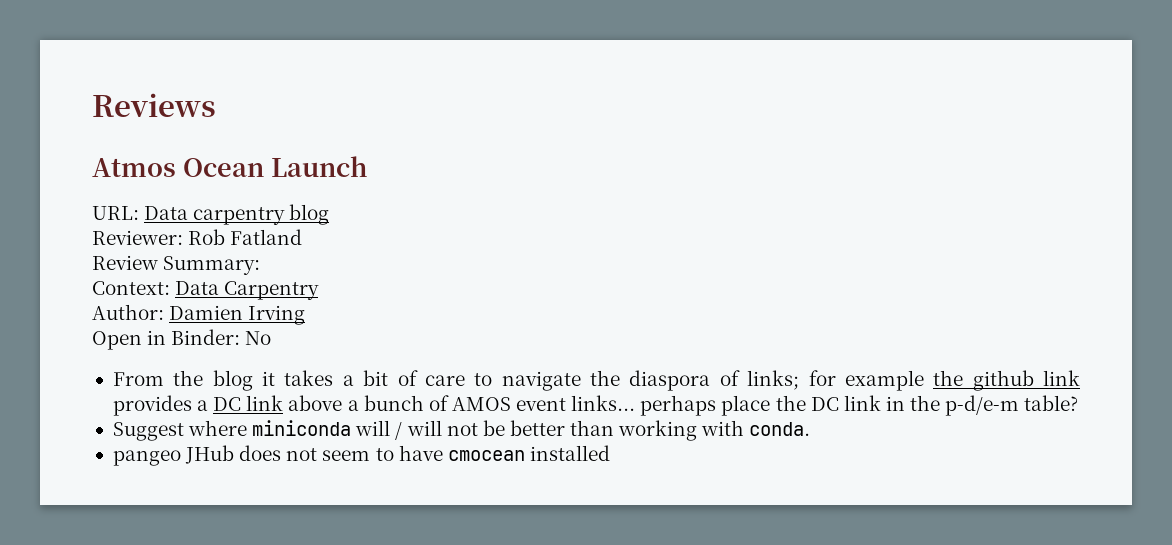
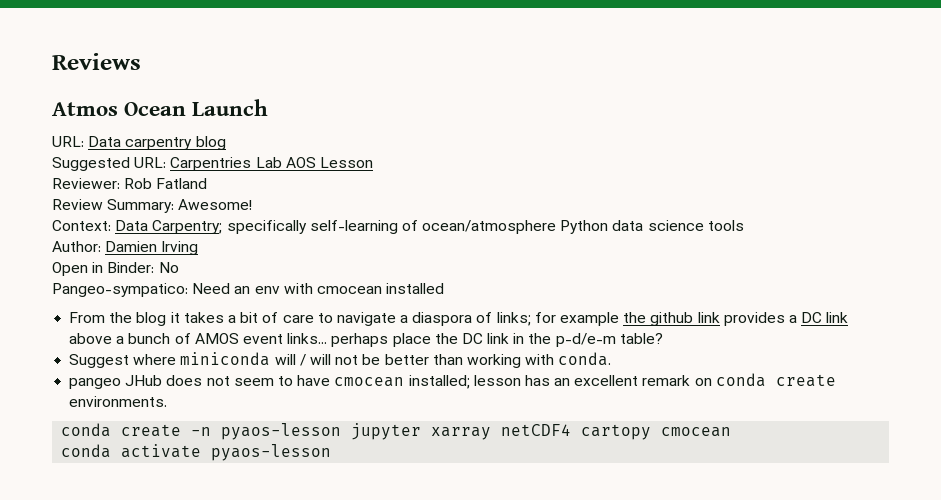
+ Suggested URL: Carpentries Lab AOS Lesson
- Review Summary:
+ Review Summary: Awesome!
- Context: Data Carpentry
+ Context: Data Carpentry; specifically self-learning of ocean/atmosphere Python data science tools
+ Pangeo-sympatico: Need an env with cmocean installed
- From the blog it takes a bit of care to navigate the diaspora of links; for example the github link provides a DC link above a bunch of AMOS event links... perhaps place the DC link in the p-d/e-m table?
+ From the blog it takes a bit of care to navigate a diaspora of links; for example the github link provides a DC link above a bunch of AMOS event links... perhaps place the DC link in the p-d/e-m table?
- pangeo JHub does not seem to have cmocean installed
+ pangeo JHub does not seem to have cmocean installed; lesson has an excellent remark on conda create environments.
+ conda create -n pyaos-lesson jupyter xarray netCDF4 cartopy cmocean
+ conda activate pyaos-lesson

